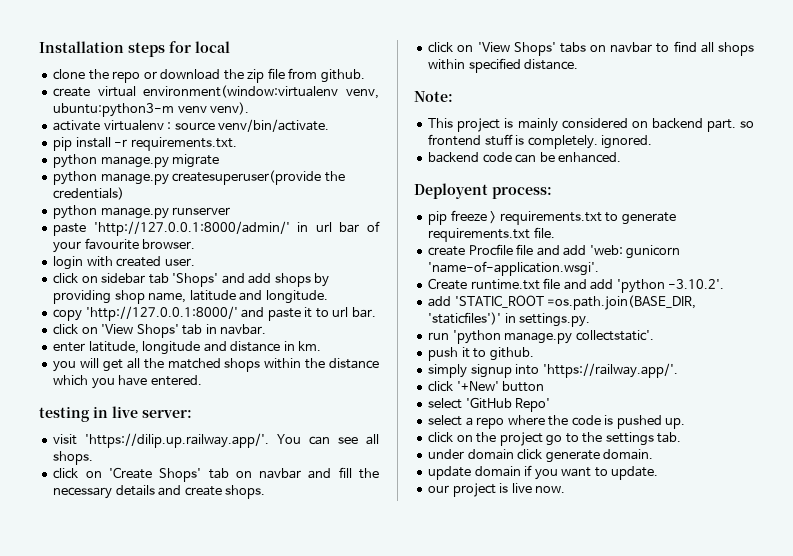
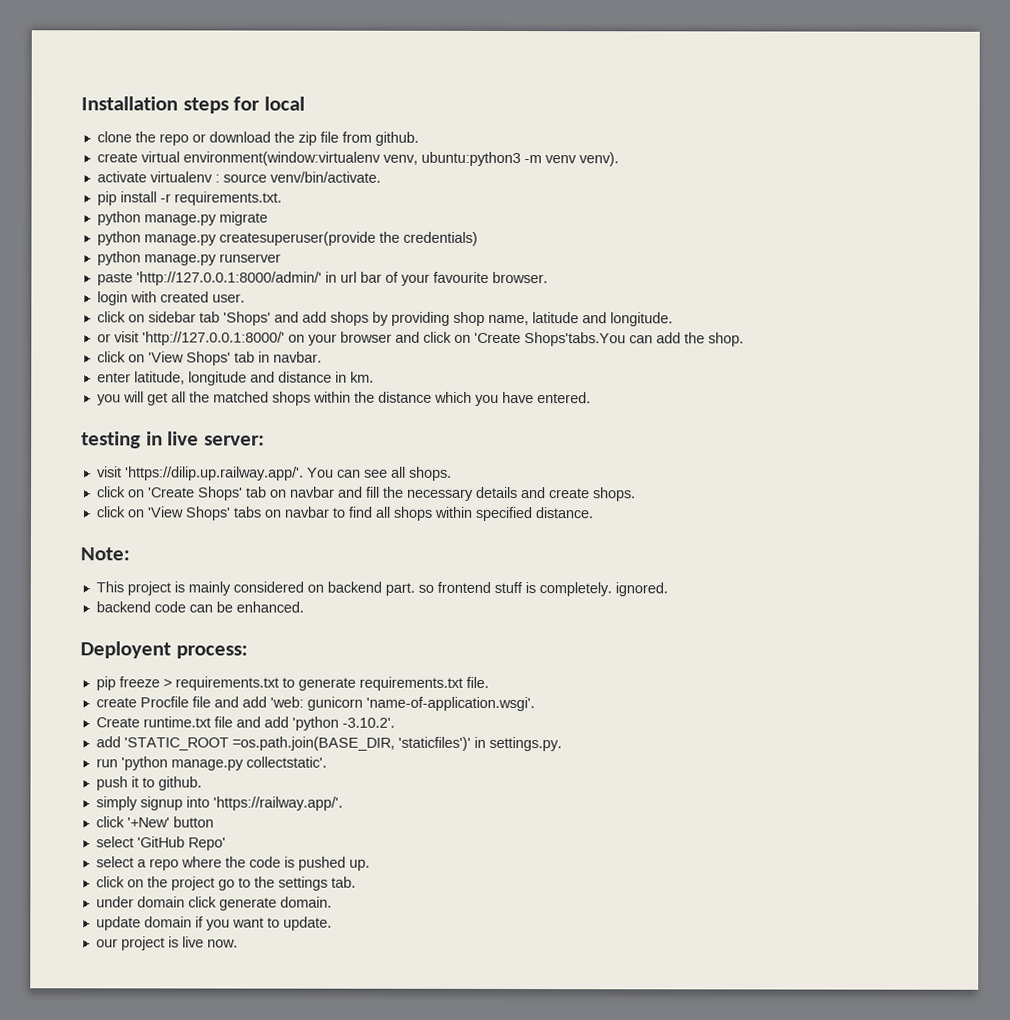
- create virtual environment(window:virtualenv venv, ubuntu:python3-m venv venv).
+ create virtual environment(window:virtualenv venv, ubuntu:python3 -m venv venv).
- copy 'http://127.0.0.1:8000/' and paste it to url bar.
+ or visit 'http://127.0.0.1:8000/' on your browser and click on 'Create Shops'tabs.You can add the shop.

